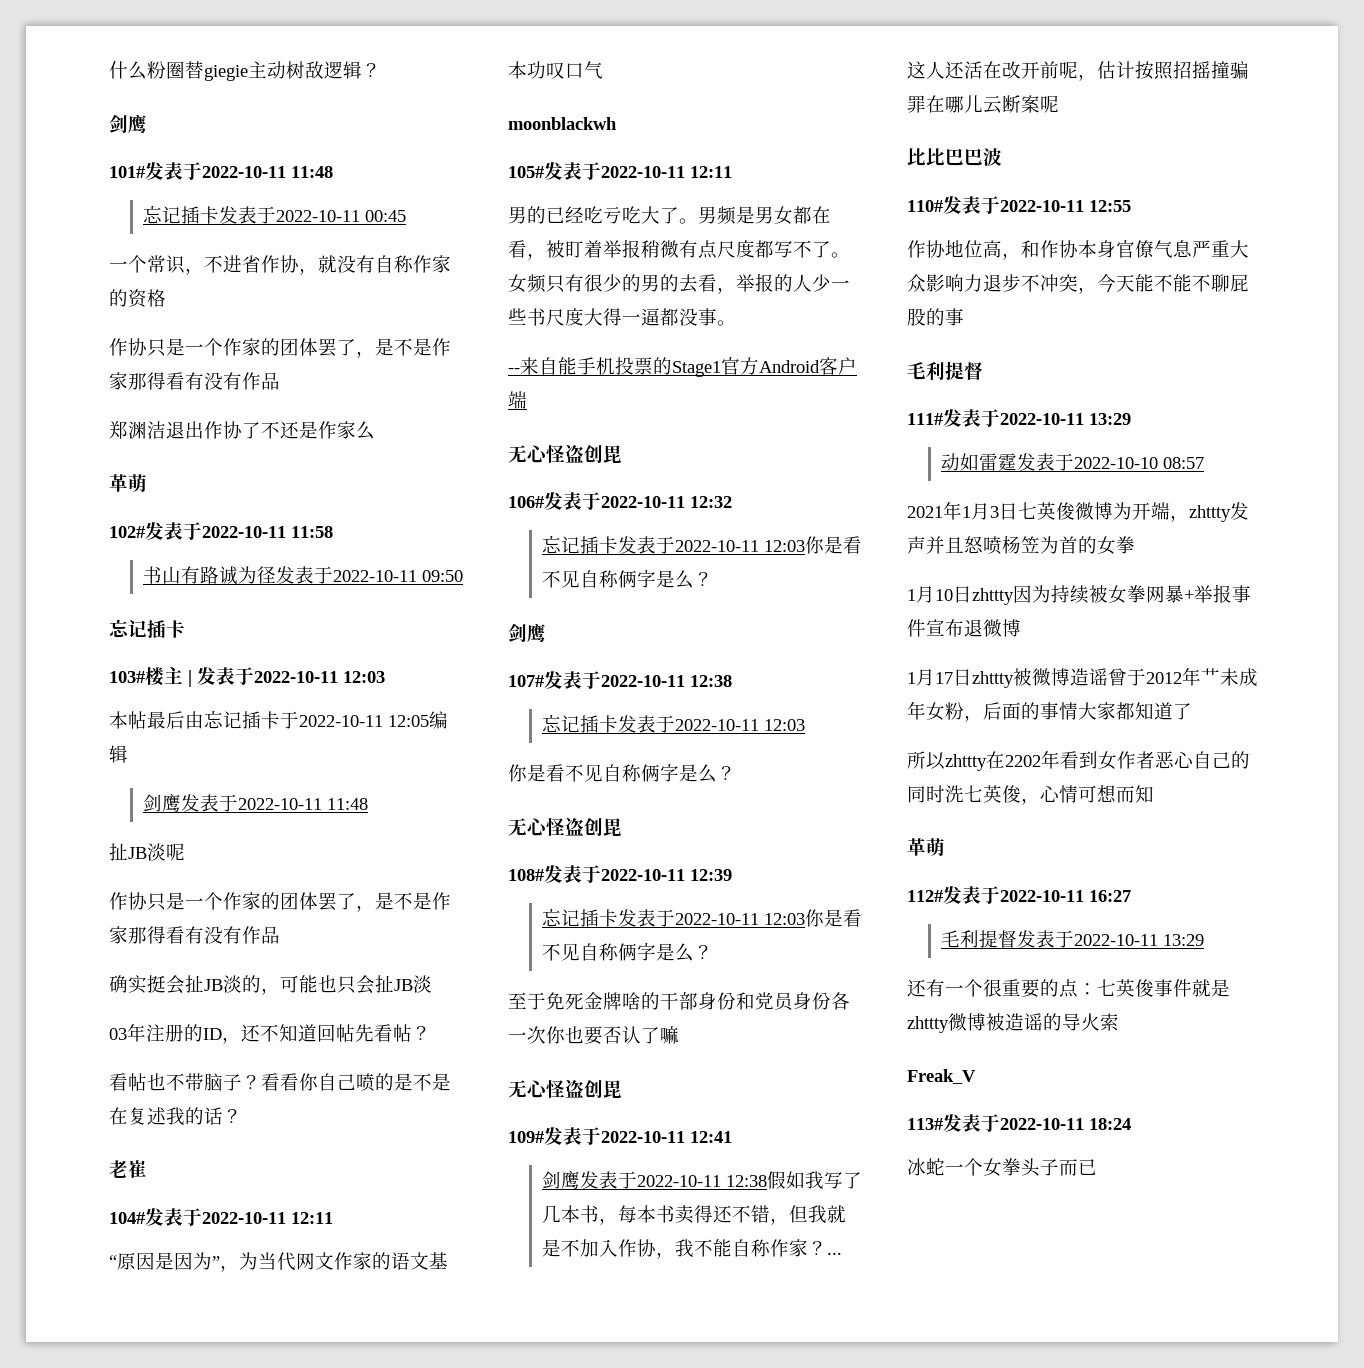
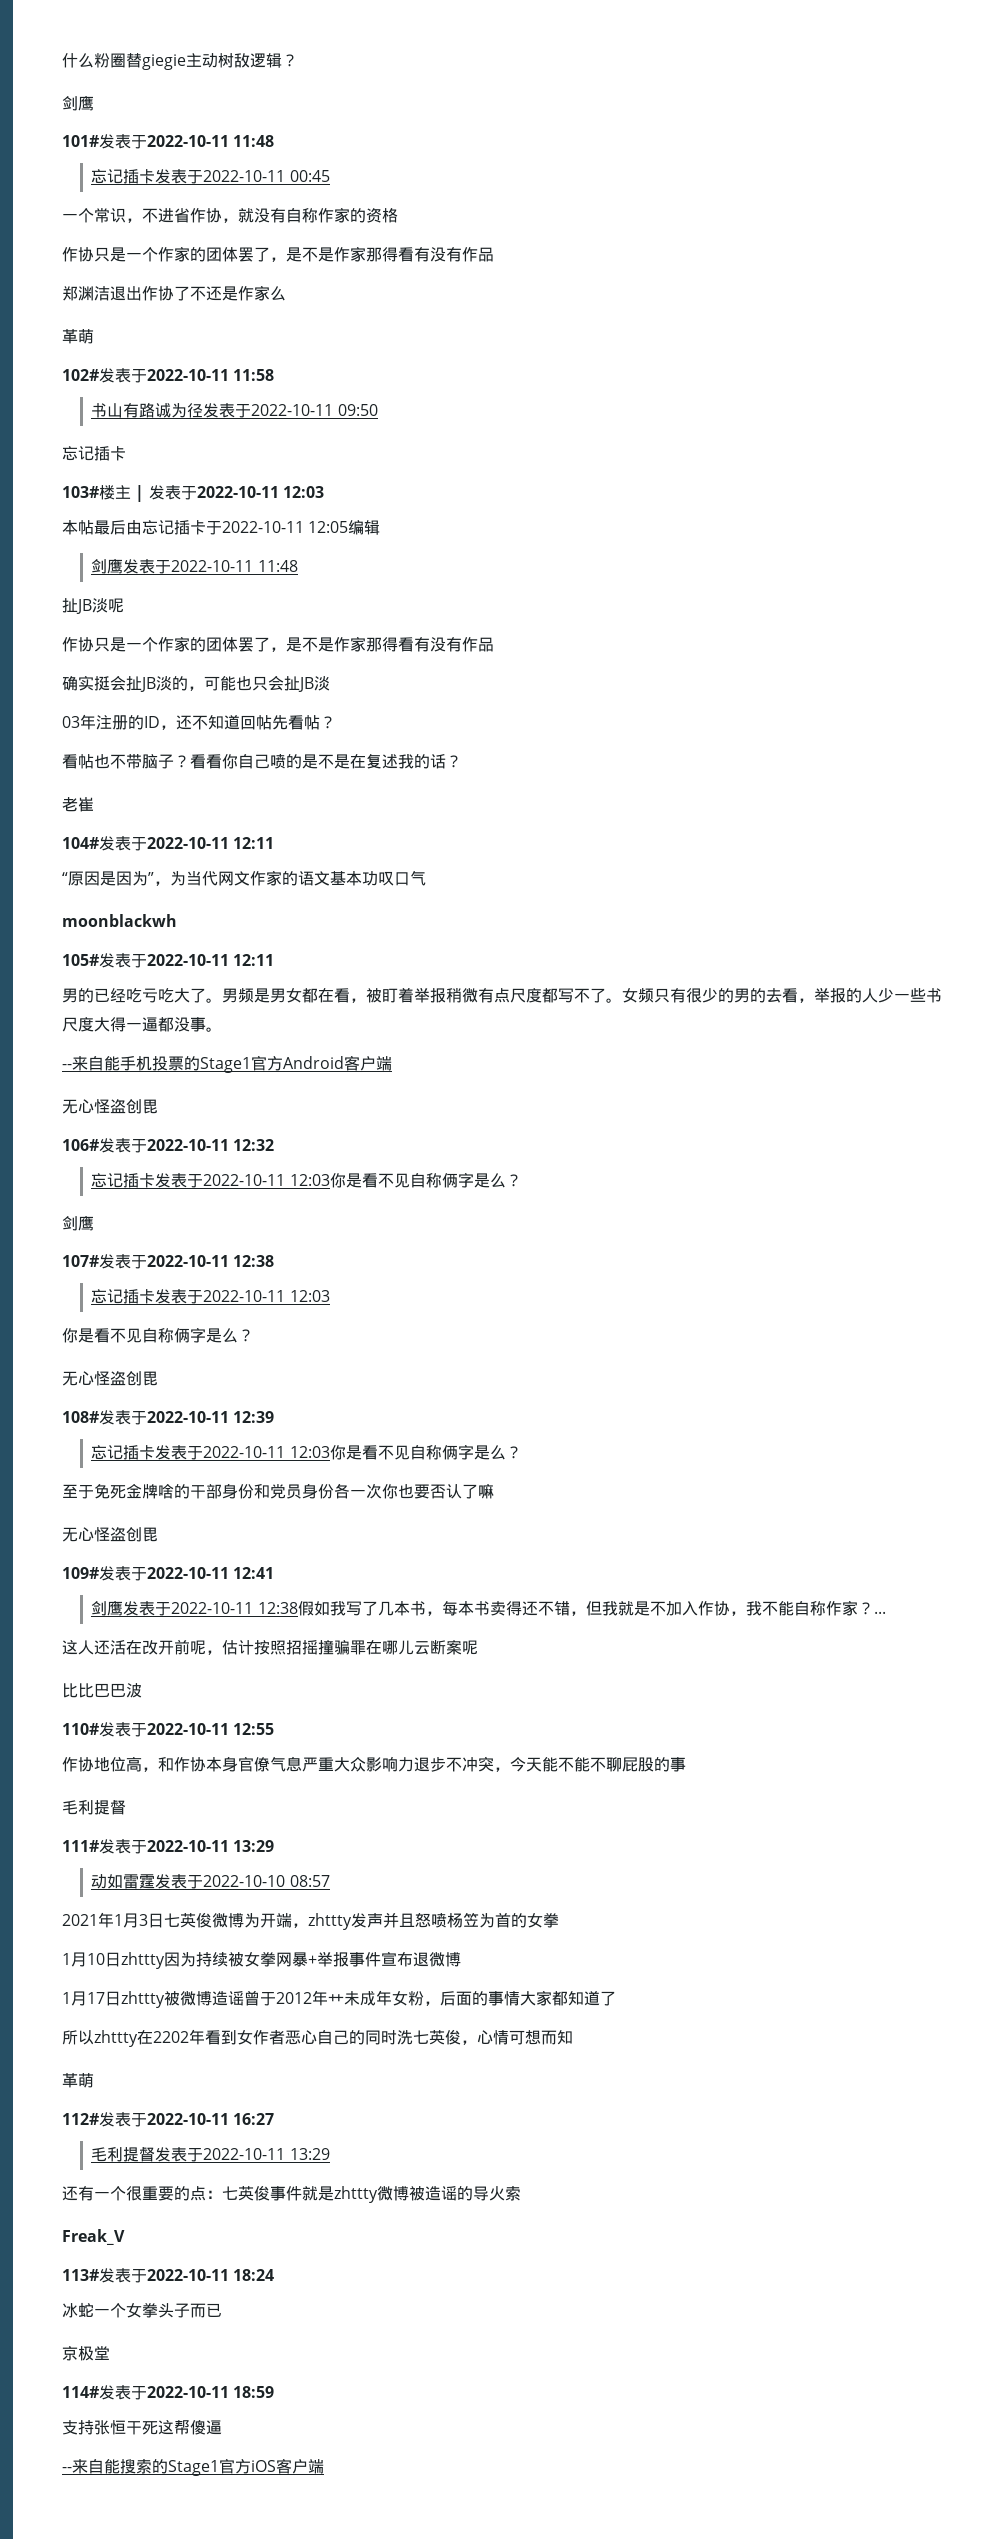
+ 京极堂
+ 114#发表于2022-10-11 18:59
+ 支持张恒干死这帮傻逼
+ --来自能搜索的Stage1官方iOS客户端

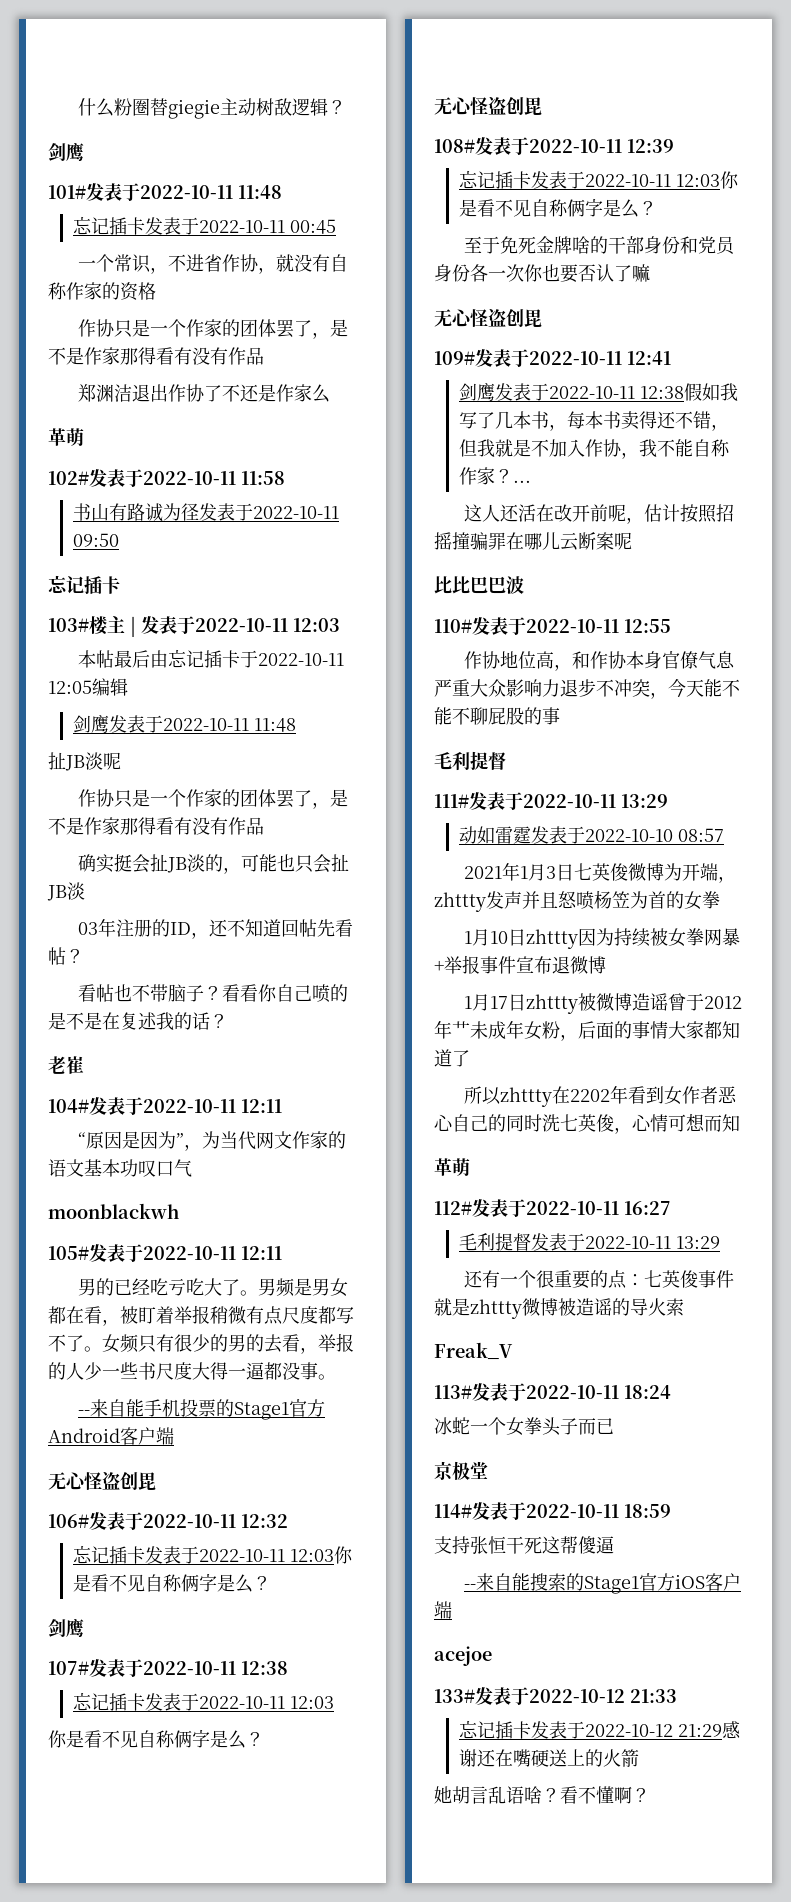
+ acejoe
+ 133#发表于2022-10-12 21:33
+ 忘记插卡发表于2022-10-12 21:29感谢还在嘴硬送上的火箭
+ 她胡言乱语啥？看不懂啊？

